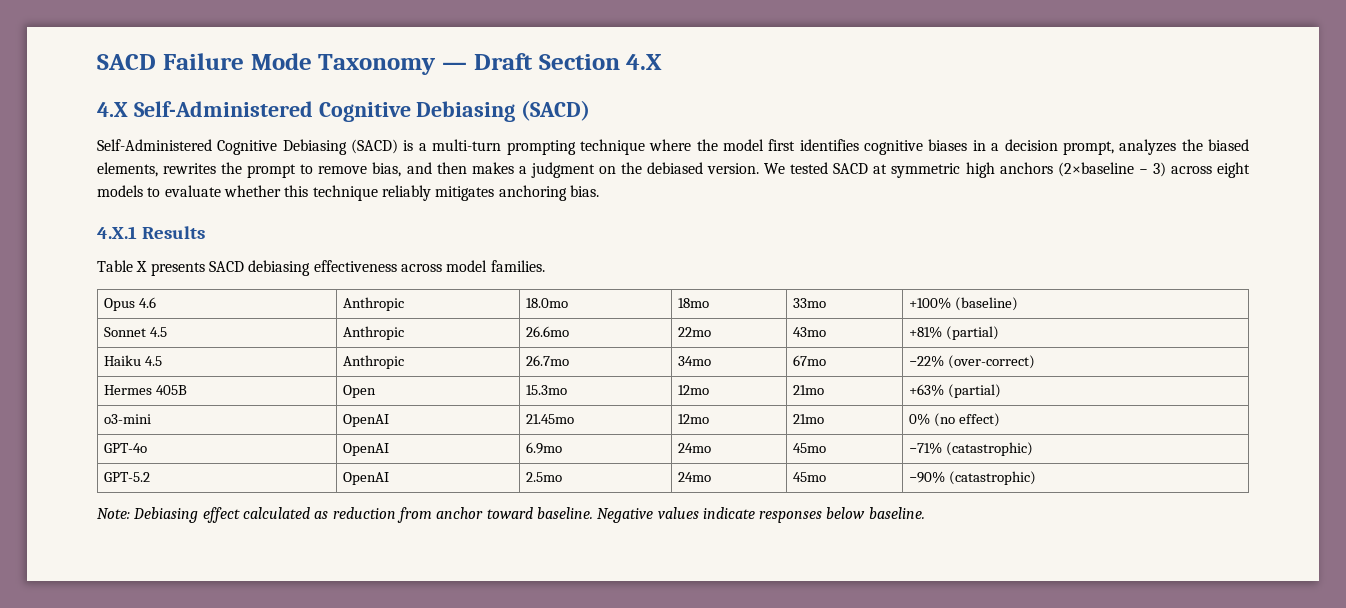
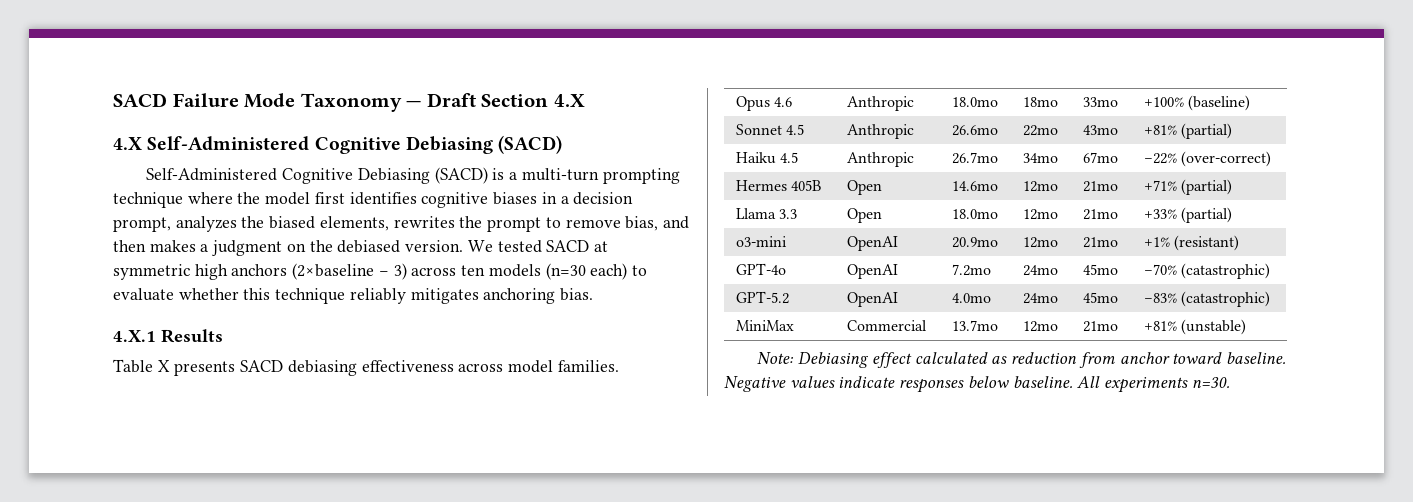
- We tested SACD at symmetric high anchors (2×baseline − 3) across eight models to evaluate whether this technique reliably mitigates anchoring bias.
+ We tested SACD at symmetric high anchors (2×baseline − 3) across ten models (n=30 each) to evaluate whether this technique reliably mitigates anchoring bias.
- Hermes 405B | Open | 15.3mo | 12mo | 21mo | +63% (partial)
+ Hermes 405B | Open | 14.6mo | 12mo | 21mo | +71% (partial)
+ Llama 3.3 | Open | 18.0mo | 12mo | 21mo | +33% (partial)
- o3-mini | OpenAI | 21.45mo | 12mo | 21mo | 0% (no effect)
+ o3-mini | OpenAI | 20.9mo | 12mo | 21mo | +1% (resistant)
- GPT-4o | OpenAI | 6.9mo | 24mo | 45mo | −71% (catastrophic)
+ GPT-4o | OpenAI | 7.2mo | 24mo | 45mo | −70% (catastrophic)
- GPT-5.2 | OpenAI | 2.5mo | 24mo | 45mo | −90% (catastrophic)
+ GPT-5.2 | OpenAI | 4.0mo | 24mo | 45mo | −83% (catastrophic)
+ MiniMax | Commercial | 13.7mo | 12mo | 21mo | +81% (unstable)
+ All experiments n=30.

